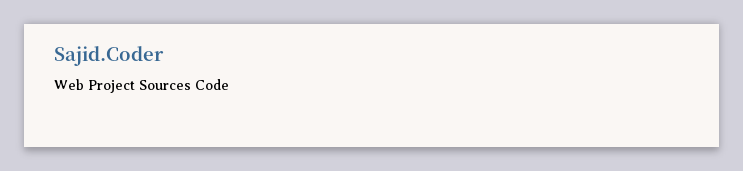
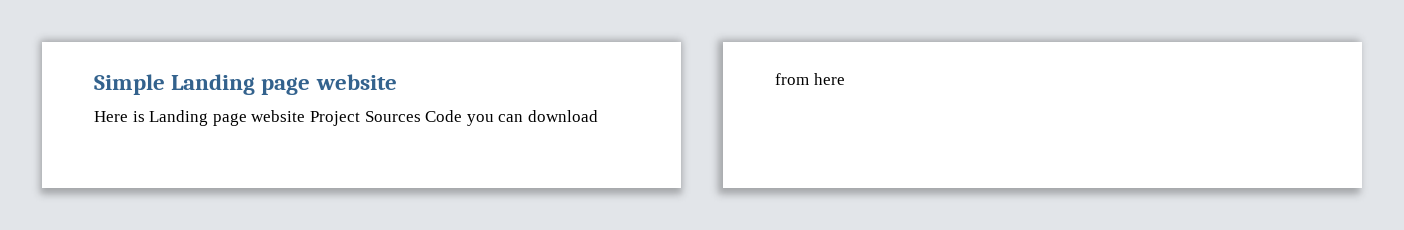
- Sajid.Coder
- Web Project Sources Code
+ Simple Landing page website
+ Here is Landing page website Project Sources Code you can download from here

